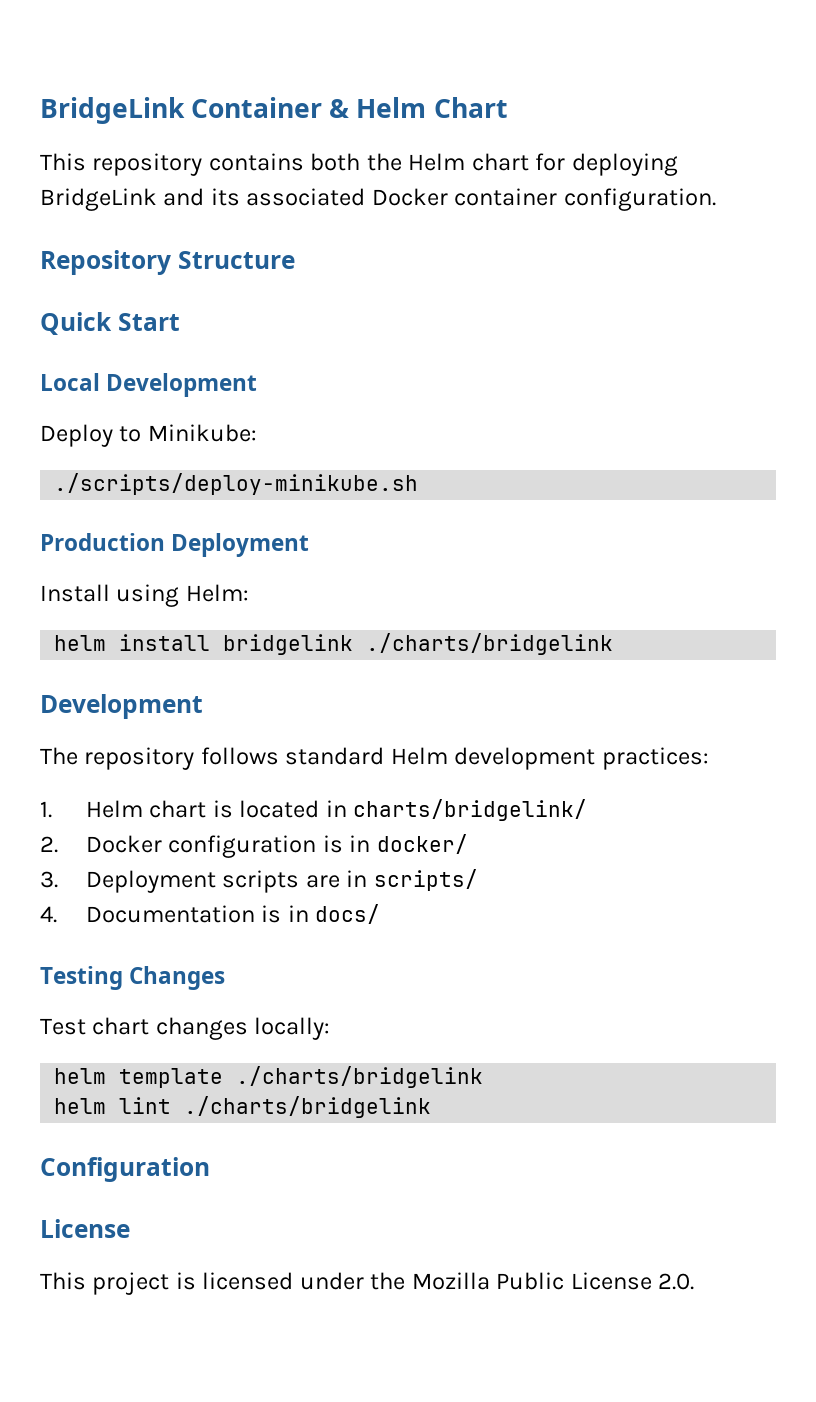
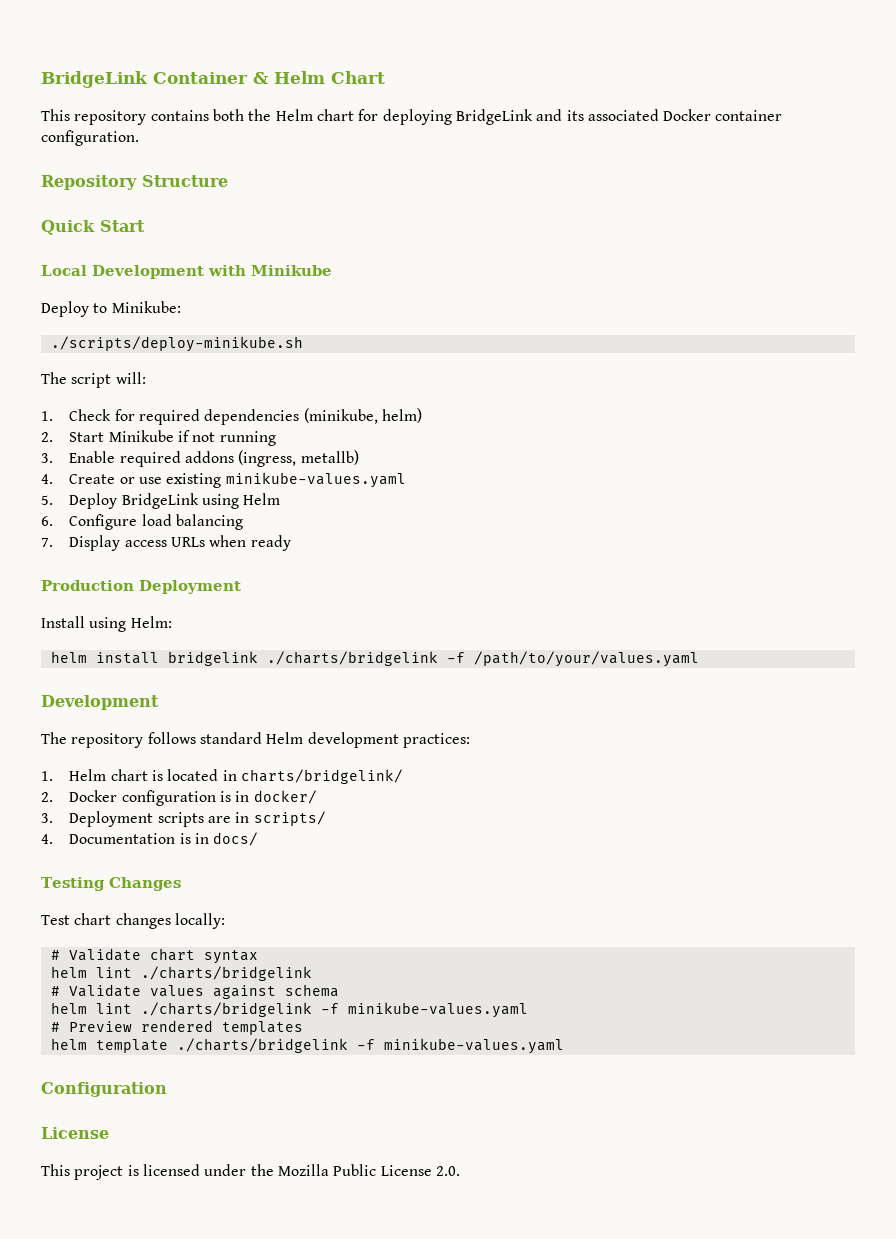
- Local Development
+ Local Development with Minikube
+ The script will:
+ 1. Check for required dependencies (minikube, helm)
+ 2. Start Minikube if not running
+ 3. Enable required addons (ingress, metallb)
+ 4. Create or use existing minikube-values.yaml
+ 5. Deploy BridgeLink using Helm
+ 6. Configure load balancing
+ 7. Display access URLs when ready
- helm install bridgelink ./charts/bridgelink
+ helm install bridgelink ./charts/bridgelink -f /path/to/your/values.yaml
- helm template ./charts/bridgelink
+ # Validate chart syntax
  helm lint ./charts/bridgelink
+ # Validate values against schema
+ helm lint ./charts/bridgelink -f minikube-values.yaml
+ # Preview rendered templates
+ helm template ./charts/bridgelink -f minikube-values.yaml

